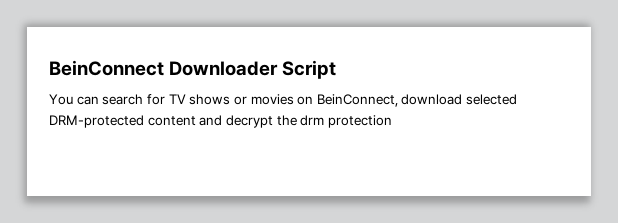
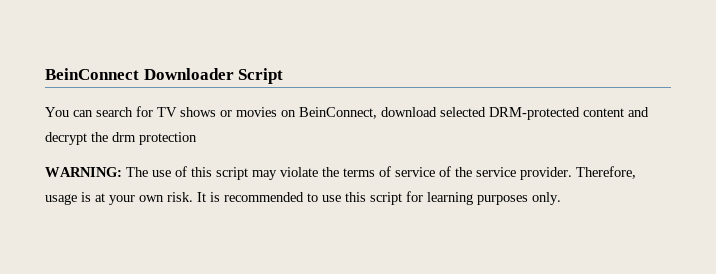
+ WARNING: The use of this script may violate the terms of service of the service provider. Therefore, usage is at your own risk. It is recommended to use this script for learning purposes only.

